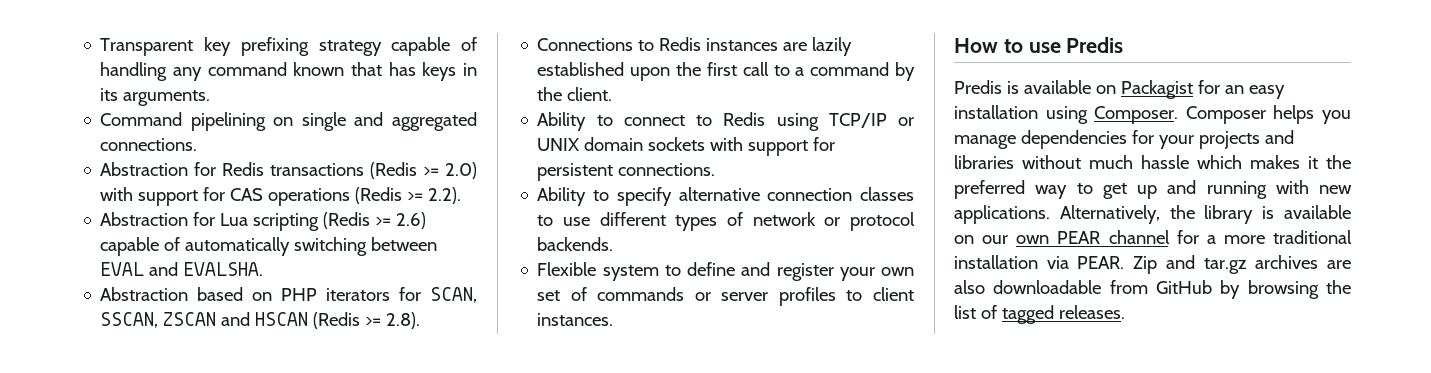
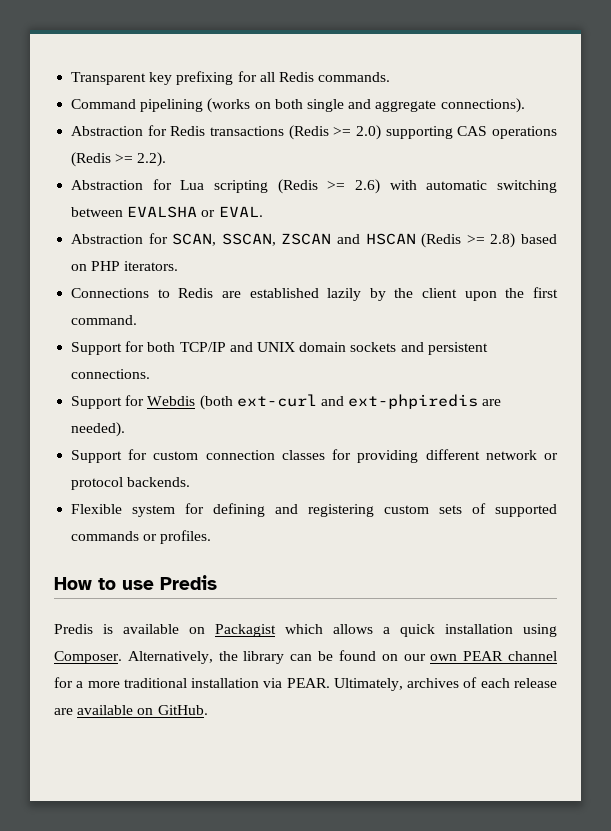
- Transparent key prefixing strategy capable of handling any command known that has keys in its arguments.
- Command pipelining on single and aggregated connections.
+ Transparent key prefixing for all Redis commands.
+ Command pipelining (works on both single and aggregate connections).
- Abstraction for Redis transactions (Redis >= 2.0) with support for CAS operations (Redis >= 2.2).
+ Abstraction for Redis transactions (Redis >= 2.0) supporting CAS operations (Redis >= 2.2).
- Abstraction for Lua scripting (Redis >= 2.6) capable of automatically switching between EVAL and EVALSHA.
- Abstraction based on PHP iterators for SCAN, SSCAN, ZSCAN and HSCAN (Redis >= 2.8).
- Connections to Redis instances are lazily established upon the first call to a command by the client.
- Ability to connect to Redis using TCP/IP or UNIX domain sockets with support for persistent connections.
- Ability to specify alternative connection classes to use different types of network or protocol backends.
+ Abstraction for Lua scripting (Redis >= 2.6) with automatic switching between EVALSHA or EVAL.
+ Abstraction for SCAN, SSCAN, ZSCAN and HSCAN (Redis >= 2.8) based on PHP iterators.
+ Connections to Redis are established lazily by the client upon the first command.
+ Support for both TCP/IP and UNIX domain sockets and persistent connections.
+ Support for Webdis (both ext-curl and ext-phpiredis are needed).
+ Support for custom connection classes for providing different network or protocol backends.
- Flexible system to define and register your own set of commands or server profiles to client instances.
+ Flexible system for defining and registering custom sets of supported commands or profiles.
- Predis is available on Packagist for an easy installation using Composer. Composer helps you manage dependencies for your projects and libraries without much hassle which makes it the preferred way to get up and running with new applications. Alternatively, the library is available on our own PEAR channel for a more traditional installation via PEAR.
+ Predis is available on Packagist which allows a quick installation using Composer. Alternatively, the library can be found on our own PEAR channel for a more traditional installation via PEAR.
- Zip and tar.gz archives are also downloadable from GitHub by browsing the list of tagged releases.
+ Ultimately, archives of each release are available on GitHub.

